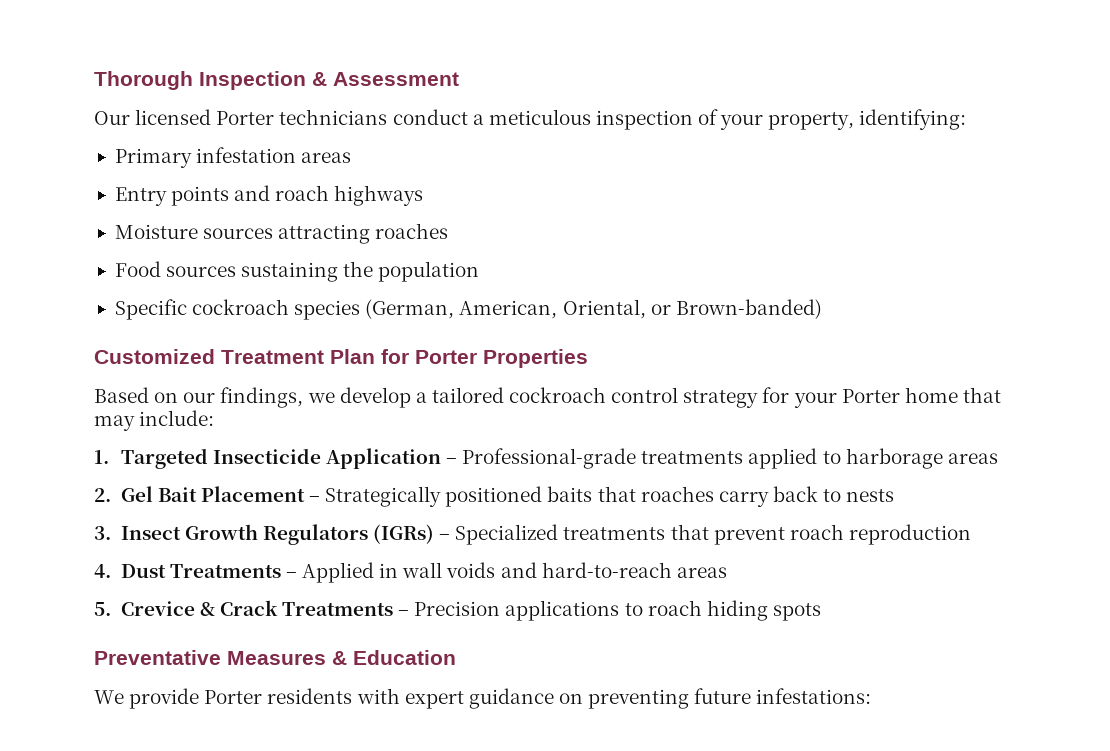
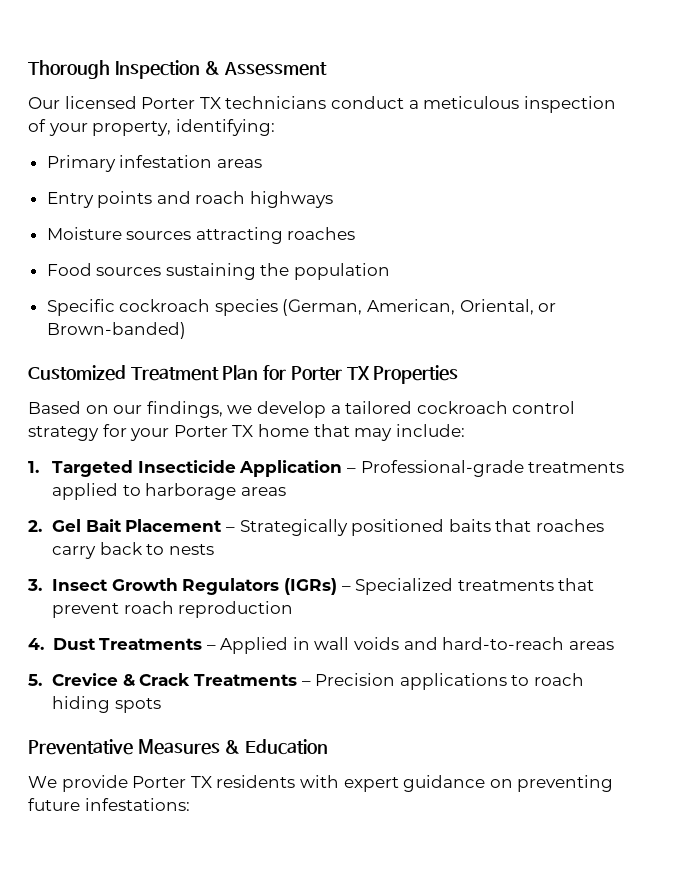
- Our licensed Porter technicians conduct a meticulous inspection of your property, identifying:
+ Our licensed Porter TX technicians conduct a meticulous inspection of your property, identifying:
- Customized Treatment Plan for Porter Properties
+ Customized Treatment Plan for Porter TX Properties
- Based on our findings, we develop a tailored cockroach control strategy for your Porter home that may include:
+ Based on our findings, we develop a tailored cockroach control strategy for your Porter TX home that may include:
- We provide Porter residents with expert guidance on preventing future infestations:
+ We provide Porter TX residents with expert guidance on preventing future infestations:

